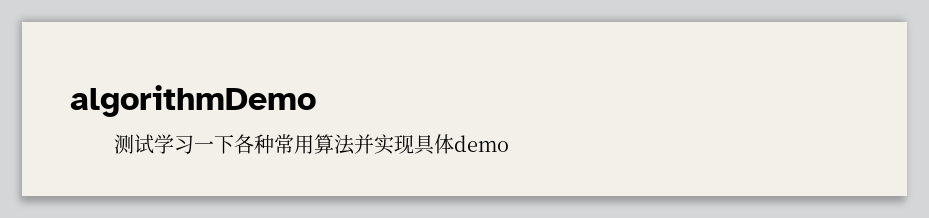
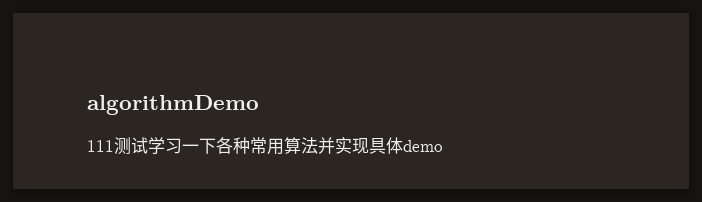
- 测试学习一下各种常用算法并实现具体demo
+ 111测试学习一下各种常用算法并实现具体demo

